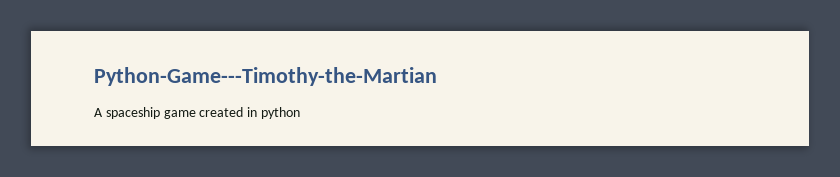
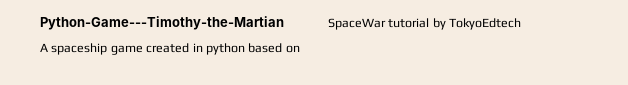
- A spaceship game created in python
+ A spaceship game created in python based on SpaceWar tutorial by TokyoEdtech

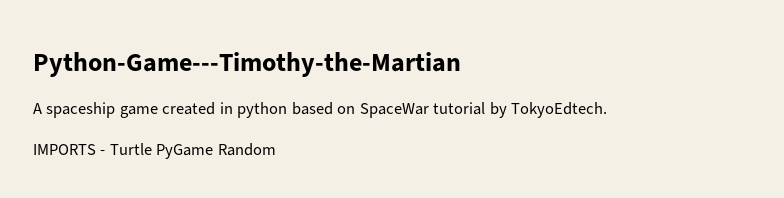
- A spaceship game created in python based on SpaceWar tutorial by TokyoEdtech
+ A spaceship game created in python based on SpaceWar tutorial by TokyoEdtech.
+ IMPORTS - Turtle PyGame Random

